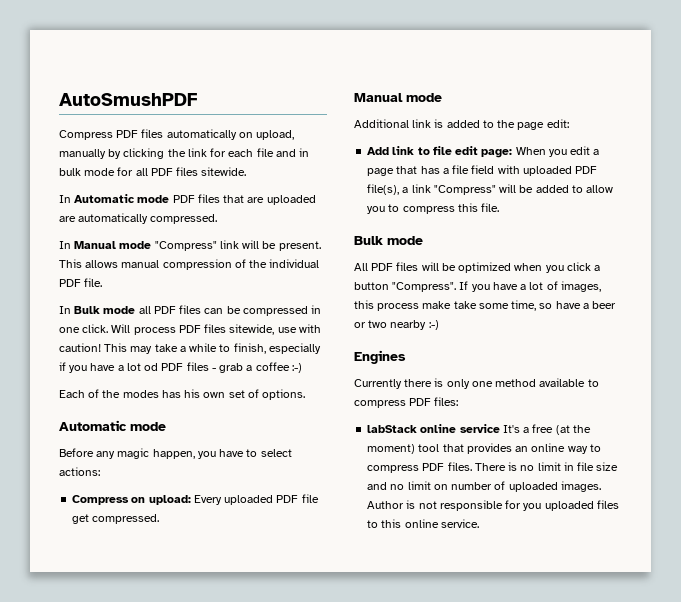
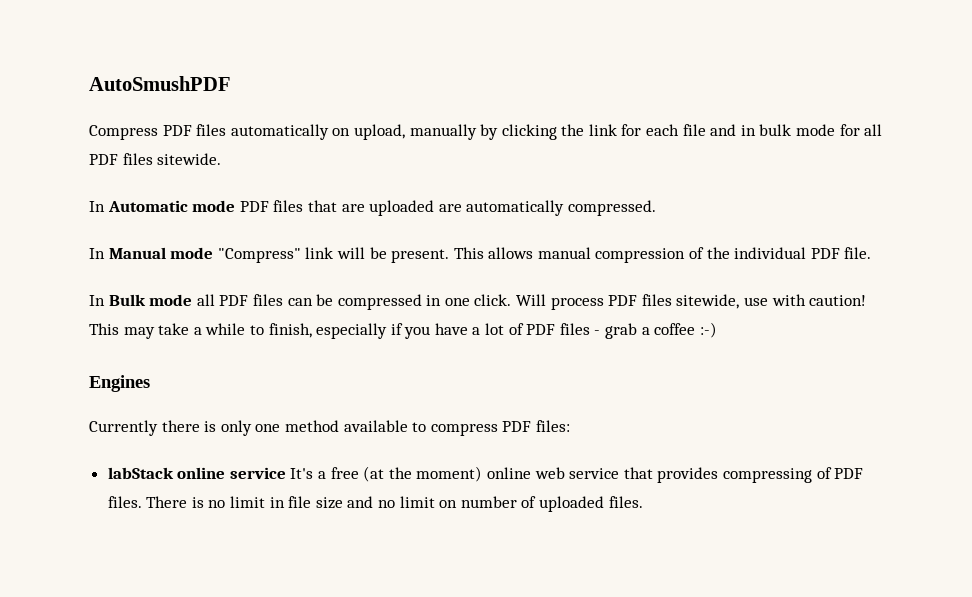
- This may take a while to finish, especially if you have a lot od PDF files - grab a coffee :-)
+ This may take a while to finish, especially if you have a lot of PDF files - grab a coffee :-)
- Each of the modes has his own set of options.
- Automatic mode
- Before any magic happen, you have to select actions:
- Compress on upload: Every uploaded PDF file get compressed.
- Manual mode
- Additional link is added to the page edit:
- Add link to file edit page: When you edit a page that has a file field with uploaded PDF file(s), a link "Compress" will be added to allow you to compress this file.
- Bulk mode
- All PDF files will be optimized when you click a button "Compress". If you have a lot of images, this process make take some time, so have a beer or two nearby :-)
- labStack online service It's a free (at the moment) tool that provides an online way to compress PDF files.
+ labStack online service It's a free (at the moment) online web service that provides compressing of PDF files.
- There is no limit in file size and no limit on number of uploaded images. Author is not responsible for you uploaded files to this online service.
+ There is no limit in file size and no limit on number of uploaded files.

